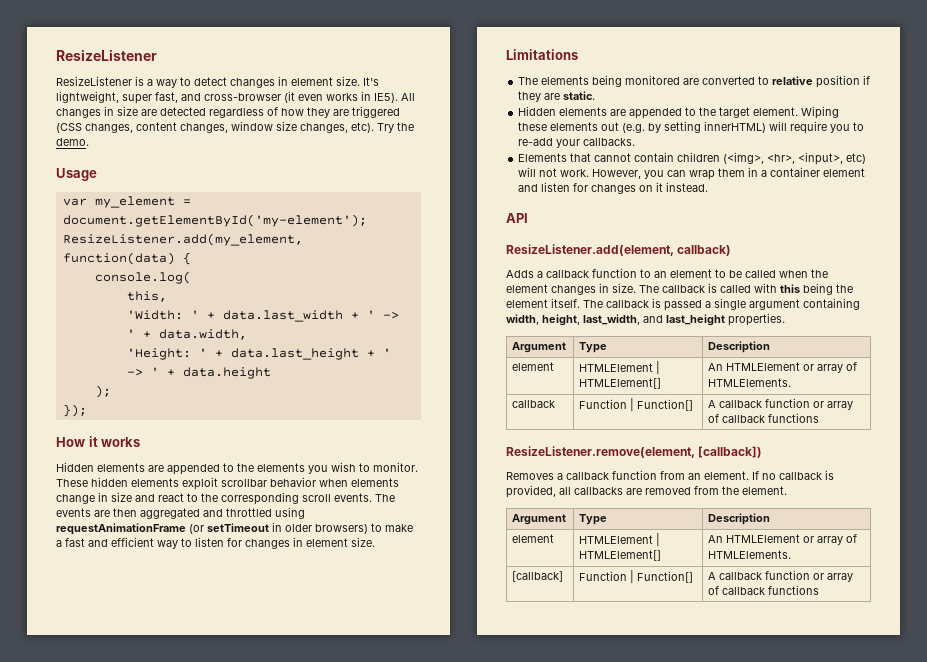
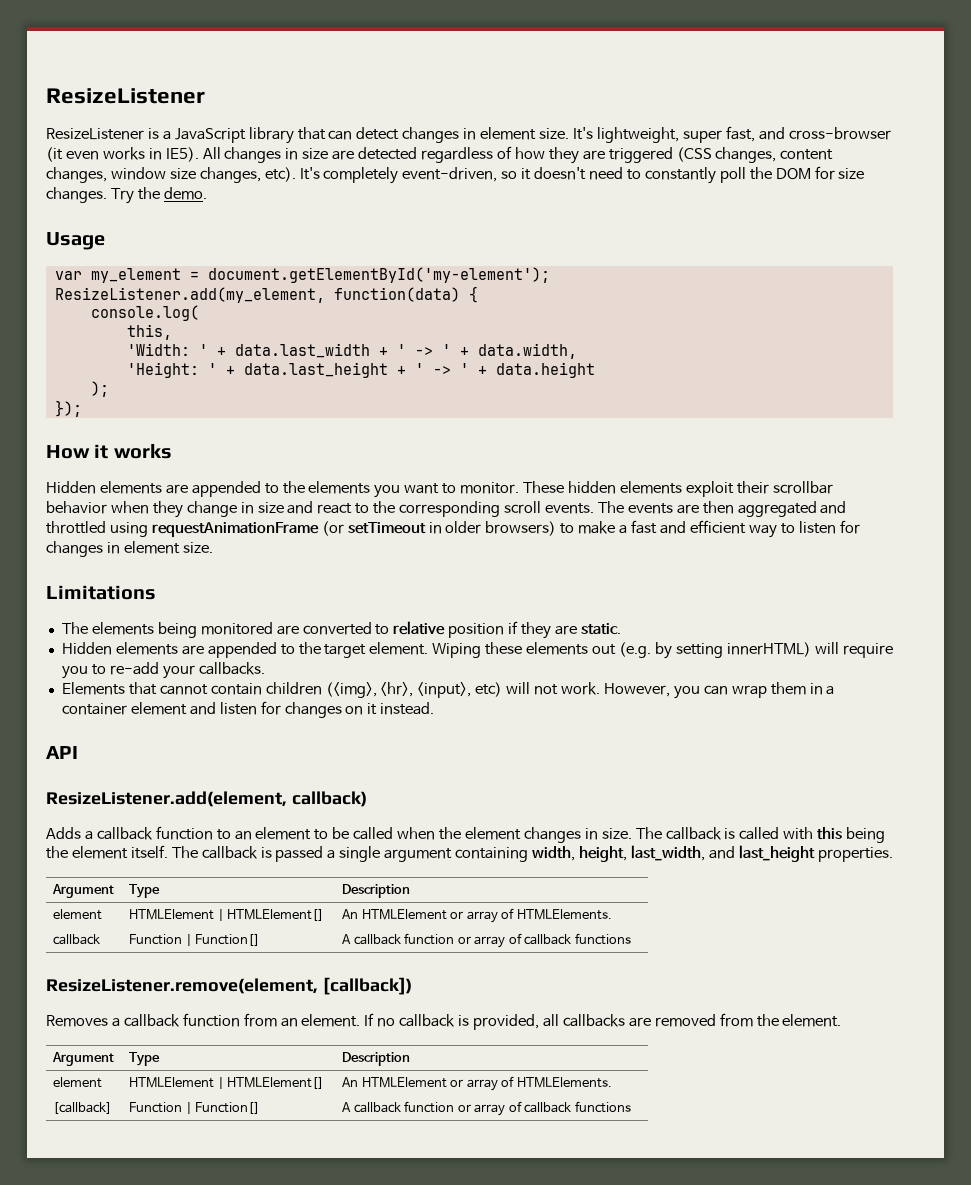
- ResizeListener is a way to detect changes in element size.
+ ResizeListener is a JavaScript library that can detect changes in element size.
+ It's completely event-driven, so it doesn't need to constantly poll the DOM for size changes.
- Hidden elements are appended to the elements you wish to monitor.
+ Hidden elements are appended to the elements you want to monitor.
- These hidden elements exploit scrollbar behavior when elements change in size and react to the corresponding scroll events.
+ These hidden elements exploit their scrollbar behavior when they change in size and react to the corresponding scroll events.

